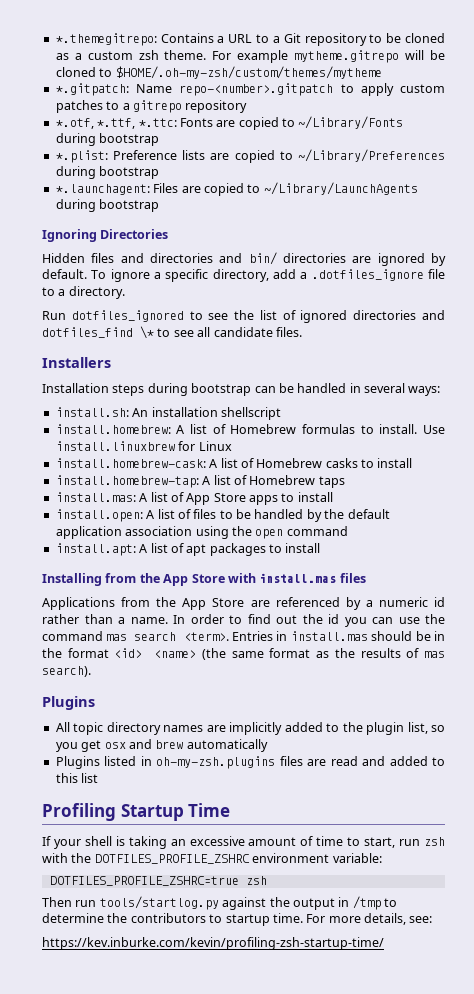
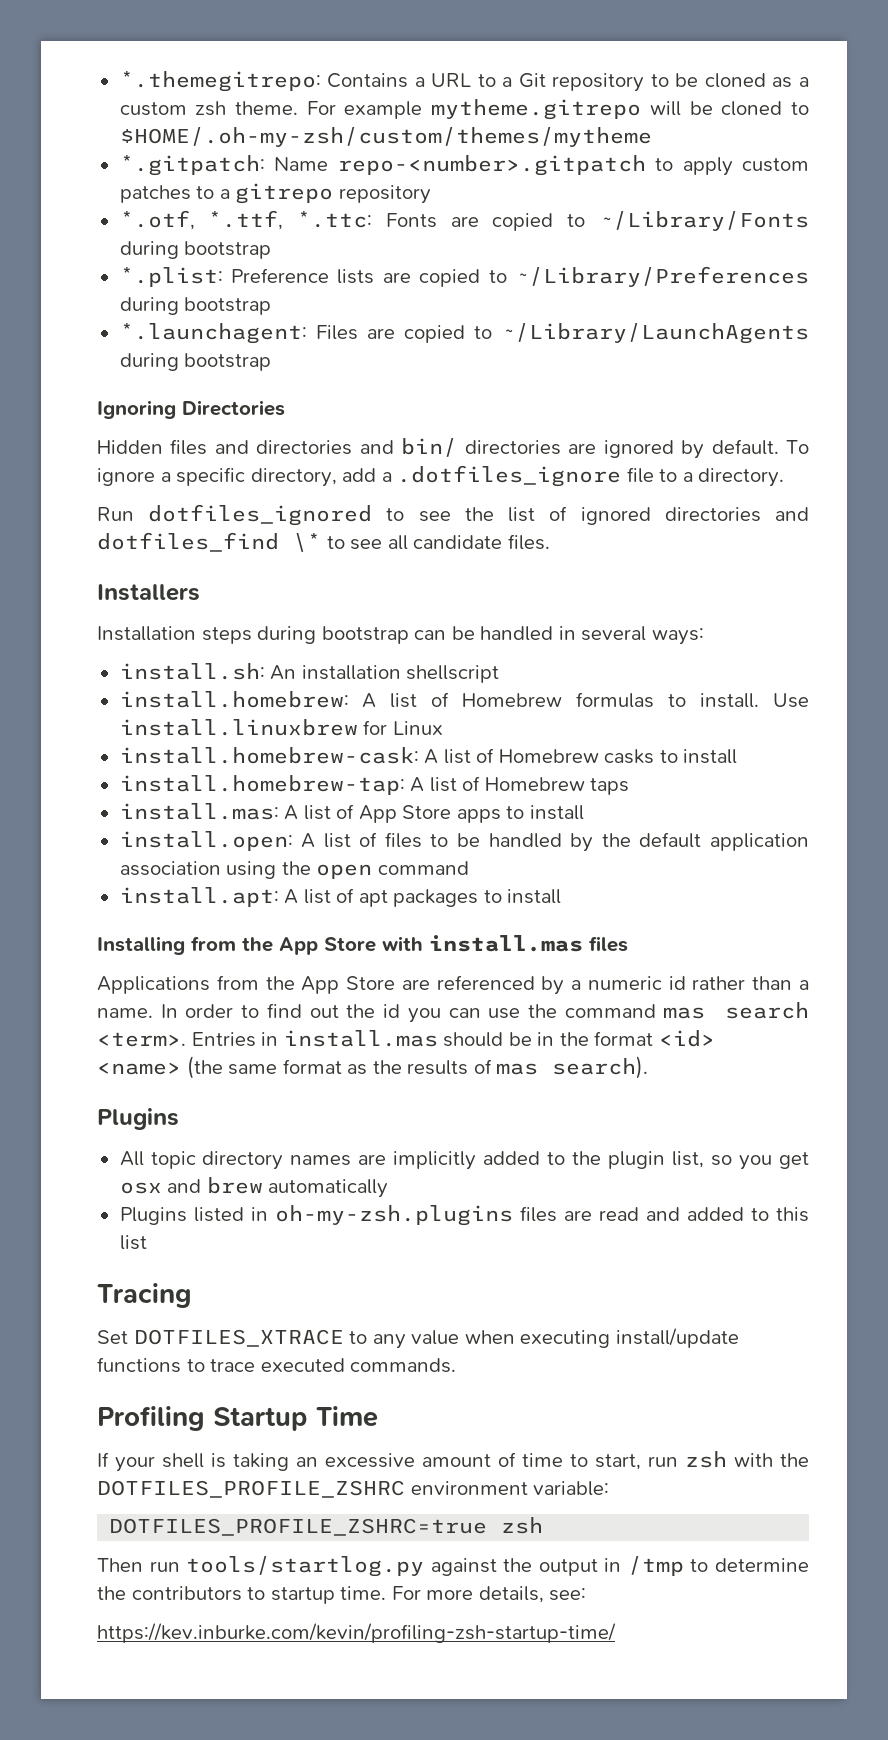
+ Tracing
+ Set DOTFILES_XTRACE to any value when executing install/update functions to trace executed commands.

